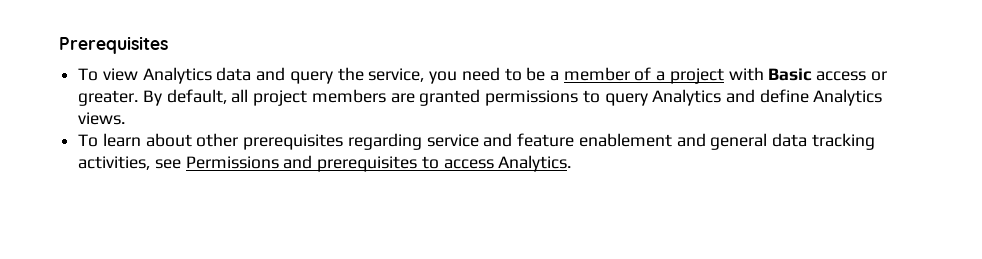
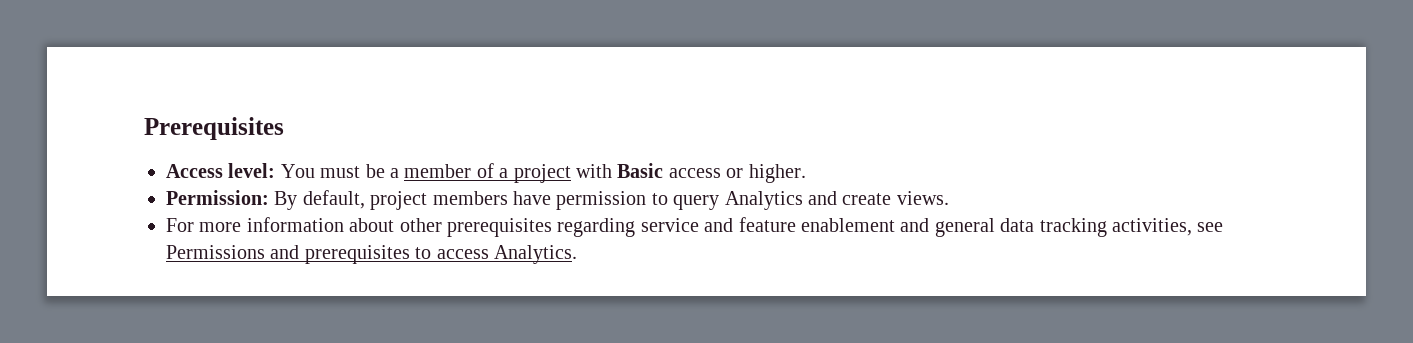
- To view Analytics data and query the service, you need to be a member of a project with Basic access or greater. By default, all project members are granted permissions to query Analytics and define Analytics views.
+ Access level: You must be a member of a project with Basic access or higher.
+ Permission: By default, project members have permission to query Analytics and create views.
- To learn about other prerequisites regarding service and feature enablement and general data tracking activities, see Permissions and prerequisites to access Analytics.
+ For more information about other prerequisites regarding service and feature enablement and general data tracking activities, see Permissions and prerequisites to access Analytics.

